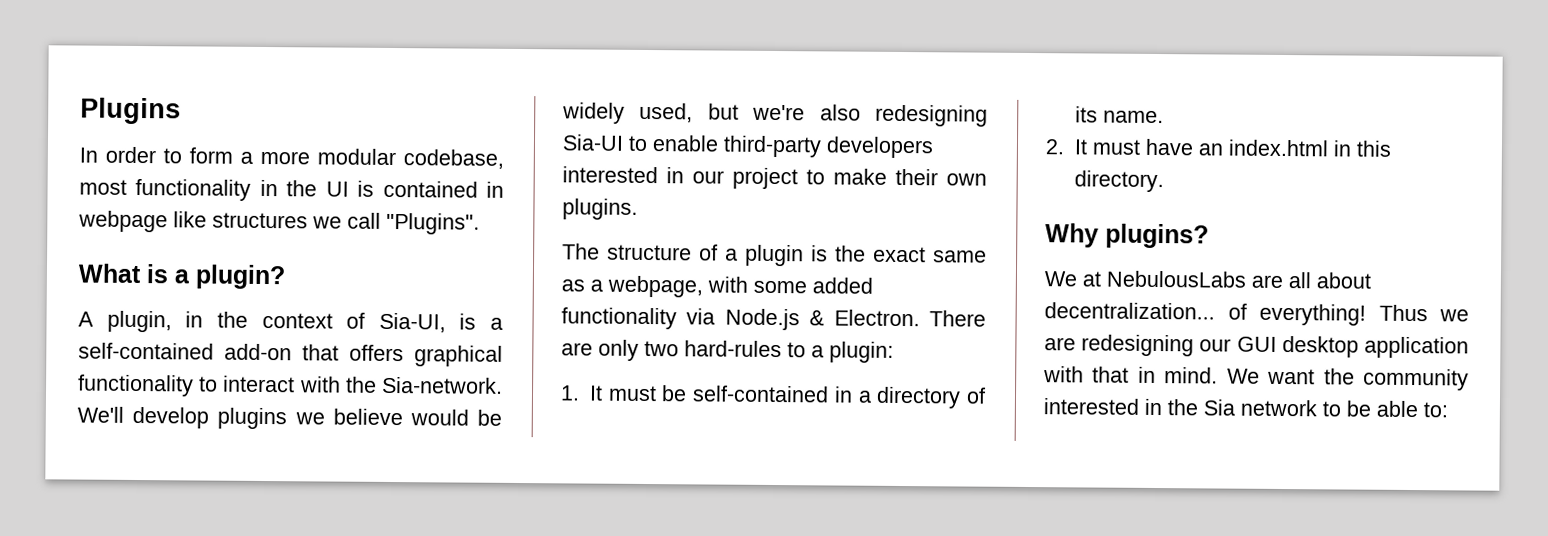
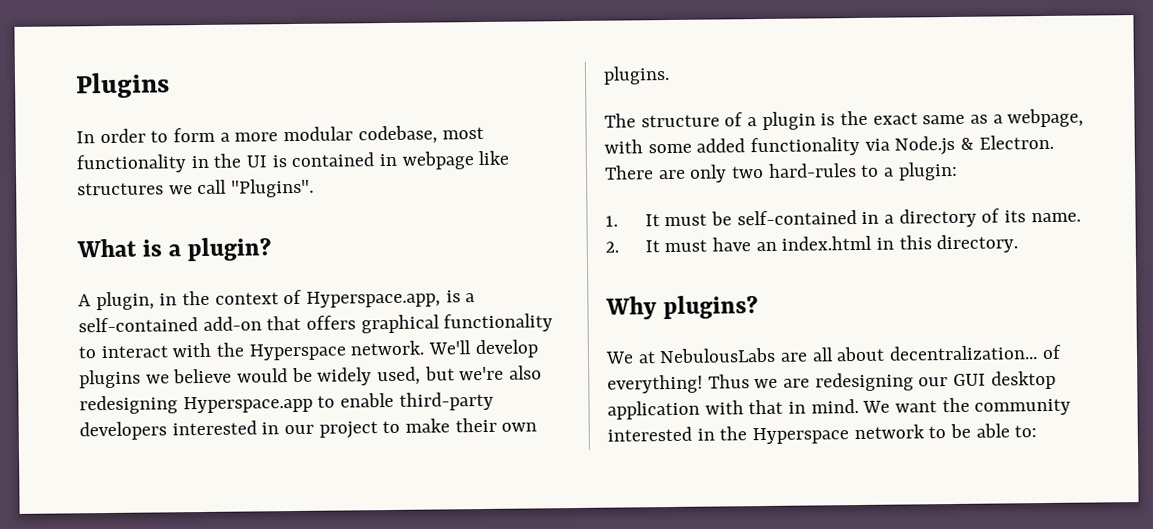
- A plugin, in the context of Sia-UI, is a self-contained add-on that offers graphical functionality to interact with the Sia-network.
+ A plugin, in the context of Hyperspace.app, is a self-contained add-on that offers graphical functionality to interact with the Hyperspace network.
- We'll develop plugins we believe would be widely used, but we're also redesigning Sia-UI to enable third-party developers interested in our project to make their own plugins.
+ We'll develop plugins we believe would be widely used, but we're also redesigning Hyperspace.app to enable third-party developers interested in our project to make their own plugins.
- We want the community interested in the Sia network to be able to:
+ We want the community interested in the Hyperspace network to be able to:

